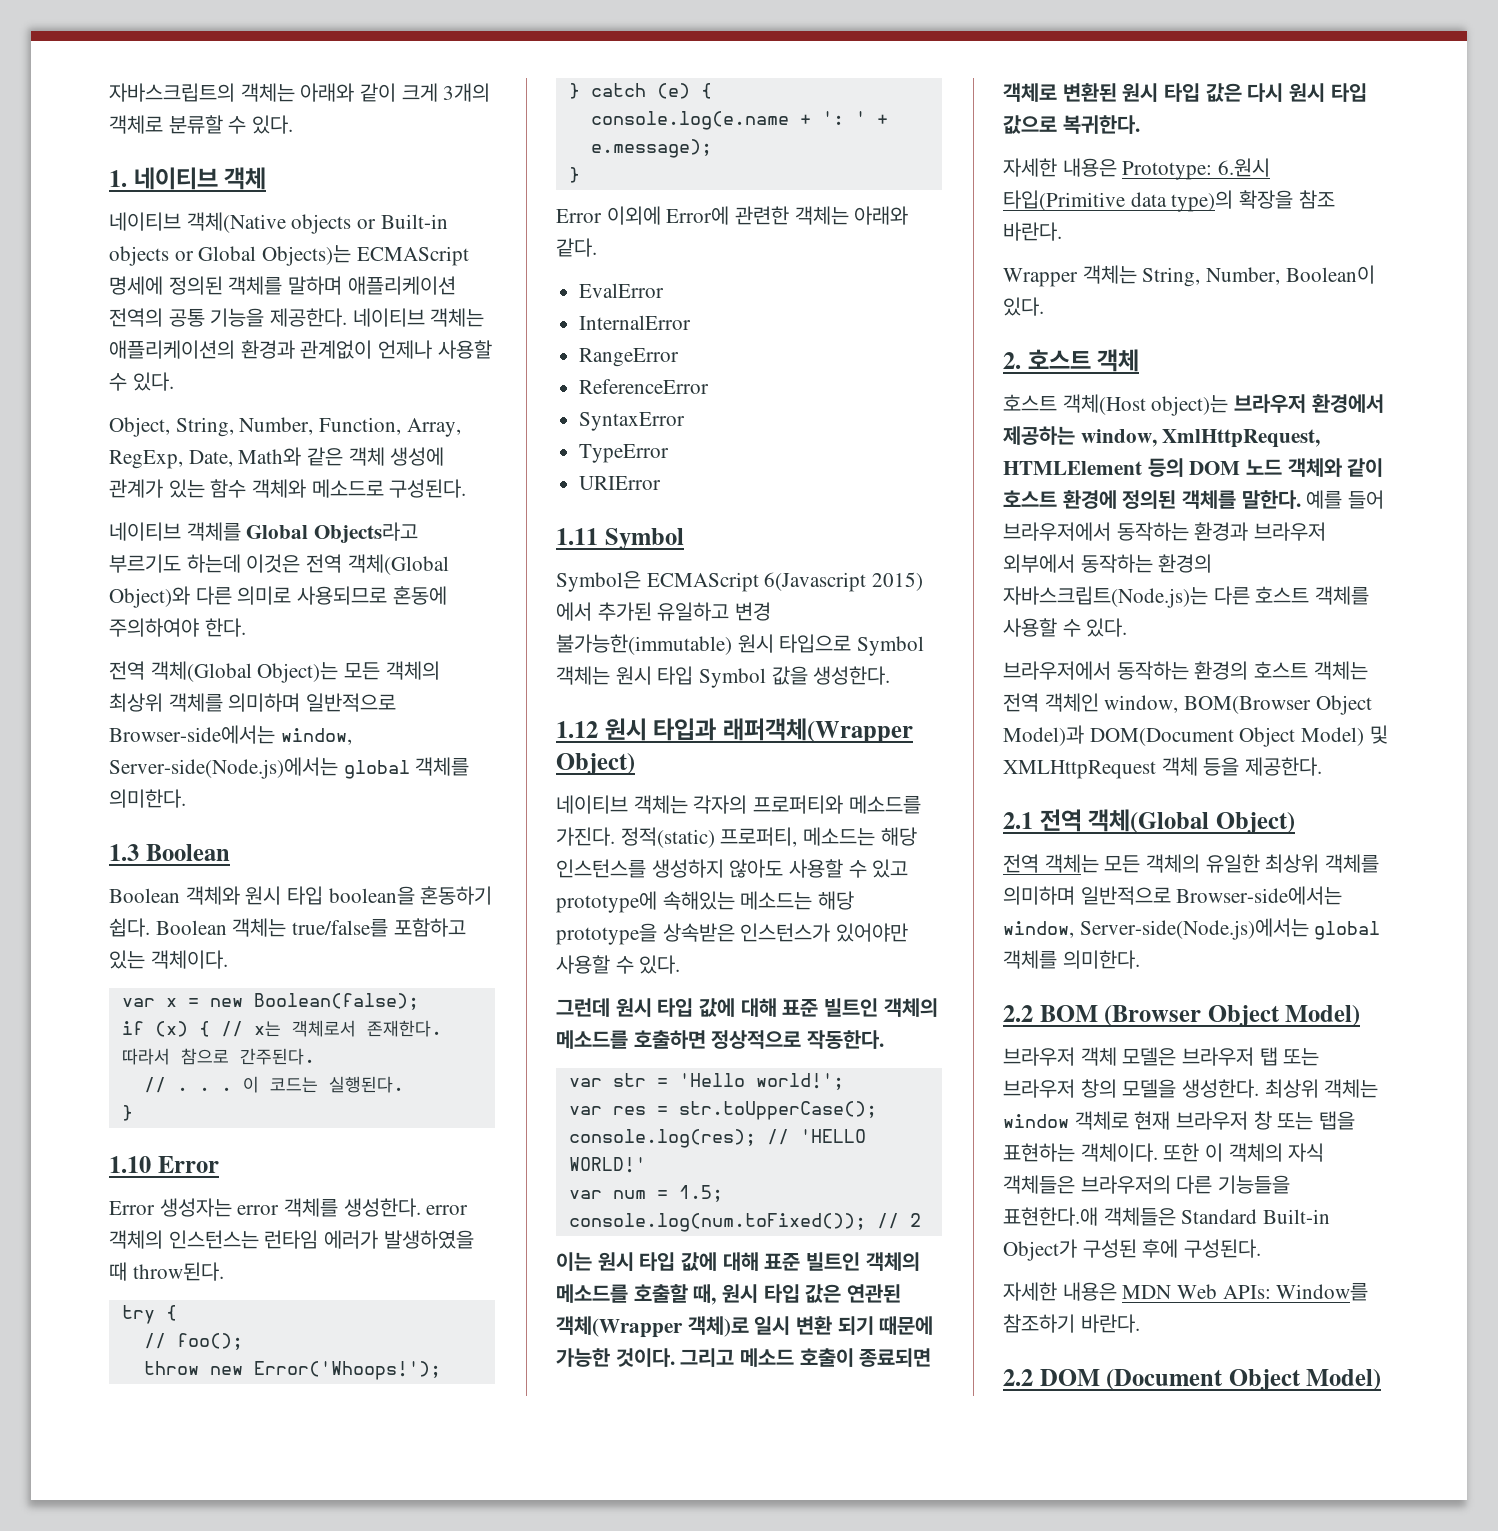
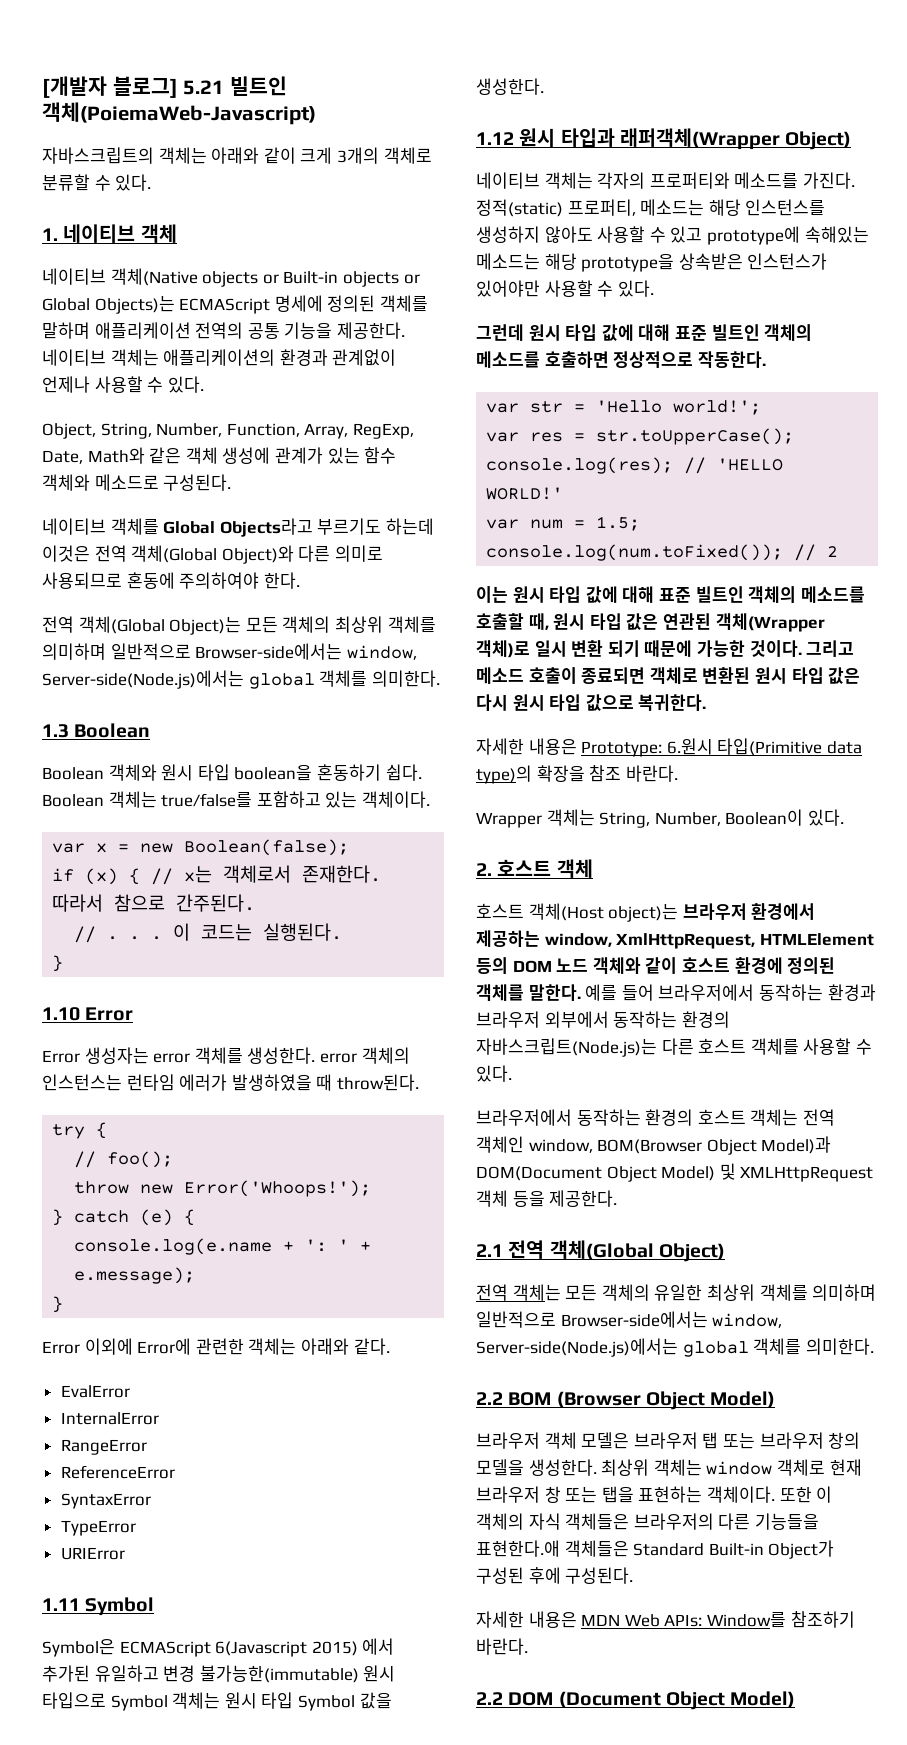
+ [개발자 블로그] 5.21 빌트인 객체(PoiemaWeb-Javascript)

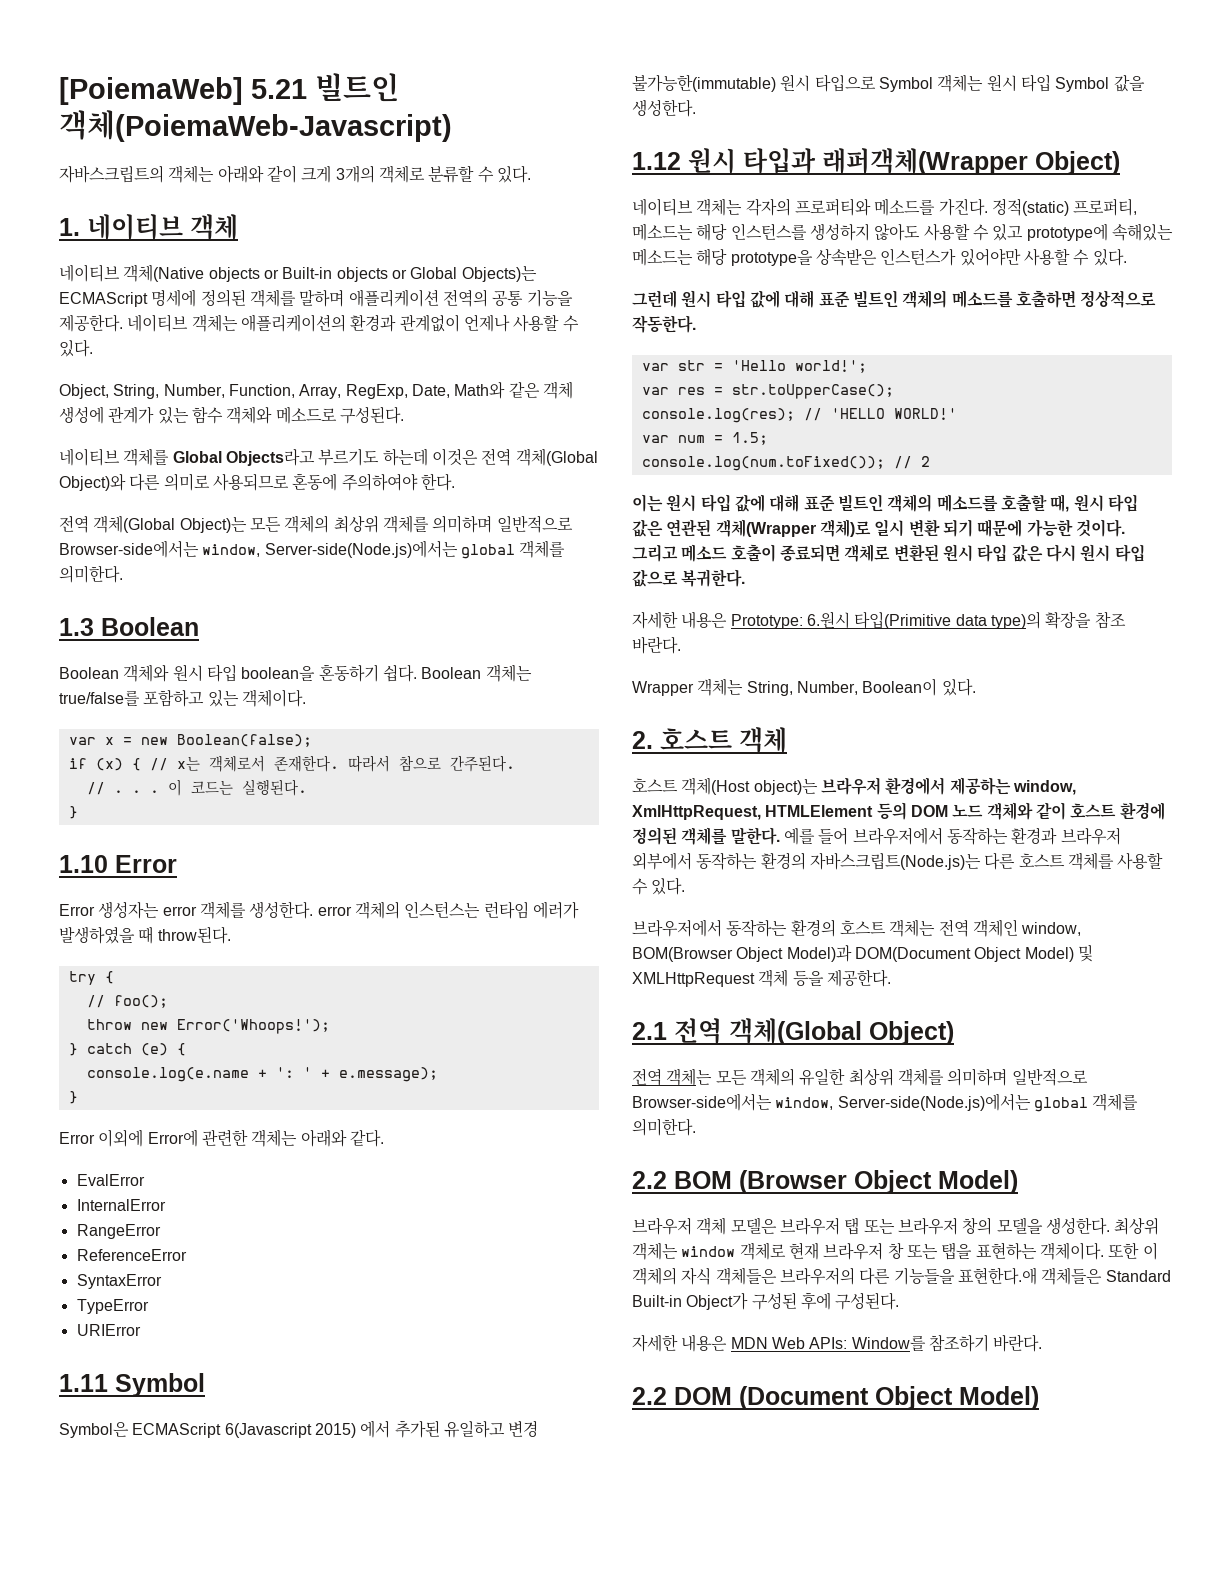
- [개발자 블로그] 5.21 빌트인 객체(PoiemaWeb-Javascript)
+ [PoiemaWeb] 5.21 빌트인 객체(PoiemaWeb-Javascript)

